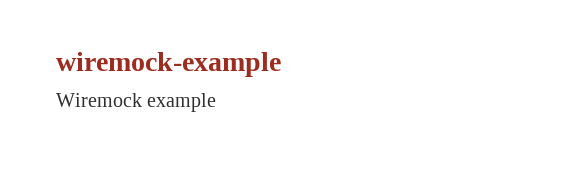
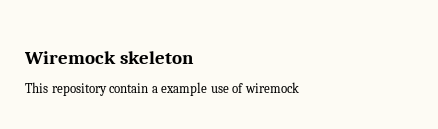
- wiremock-example
- Wiremock example
+ Wiremock skeleton
+ This repository contain a example use of wiremock

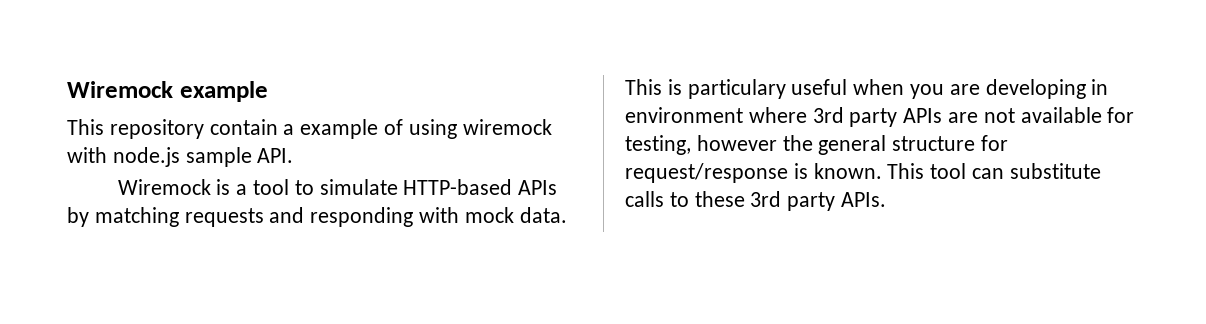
- Wiremock skeleton
+ Wiremock example
- This repository contain a example use of wiremock
+ This repository contain a example of using wiremock with node.js sample API.
+ Wiremock is a tool to simulate HTTP-based APIs by matching requests and responding with mock data. This is particulary useful when you are developing in environment where 3rd party APIs are not available for testing, however the general structure for request/response is known. This tool can substitute calls to these 3rd party APIs.

